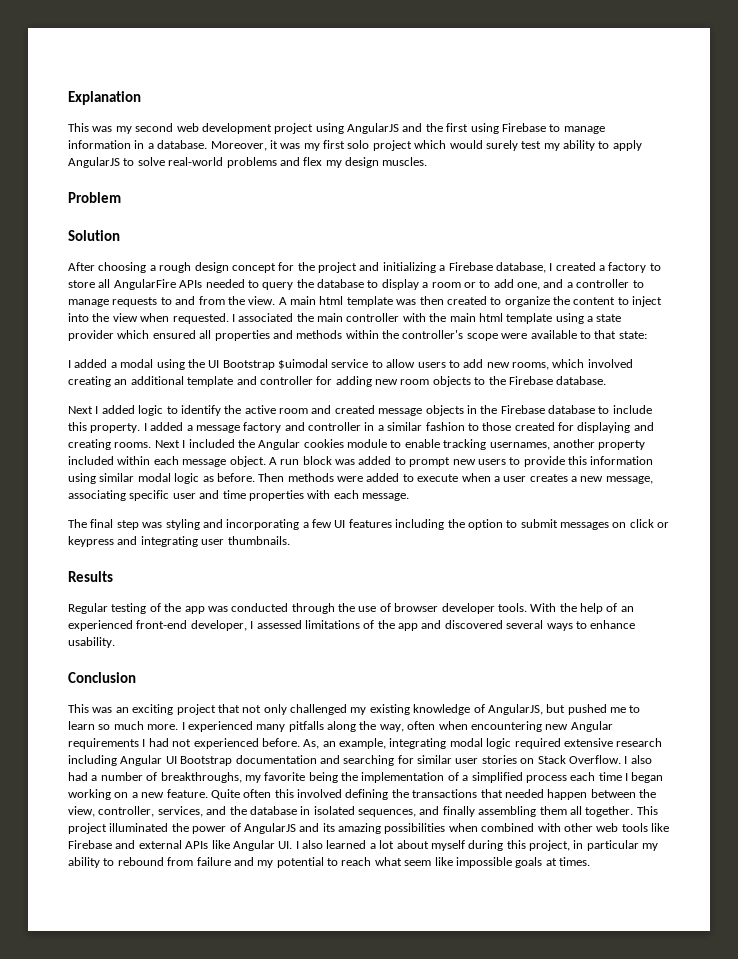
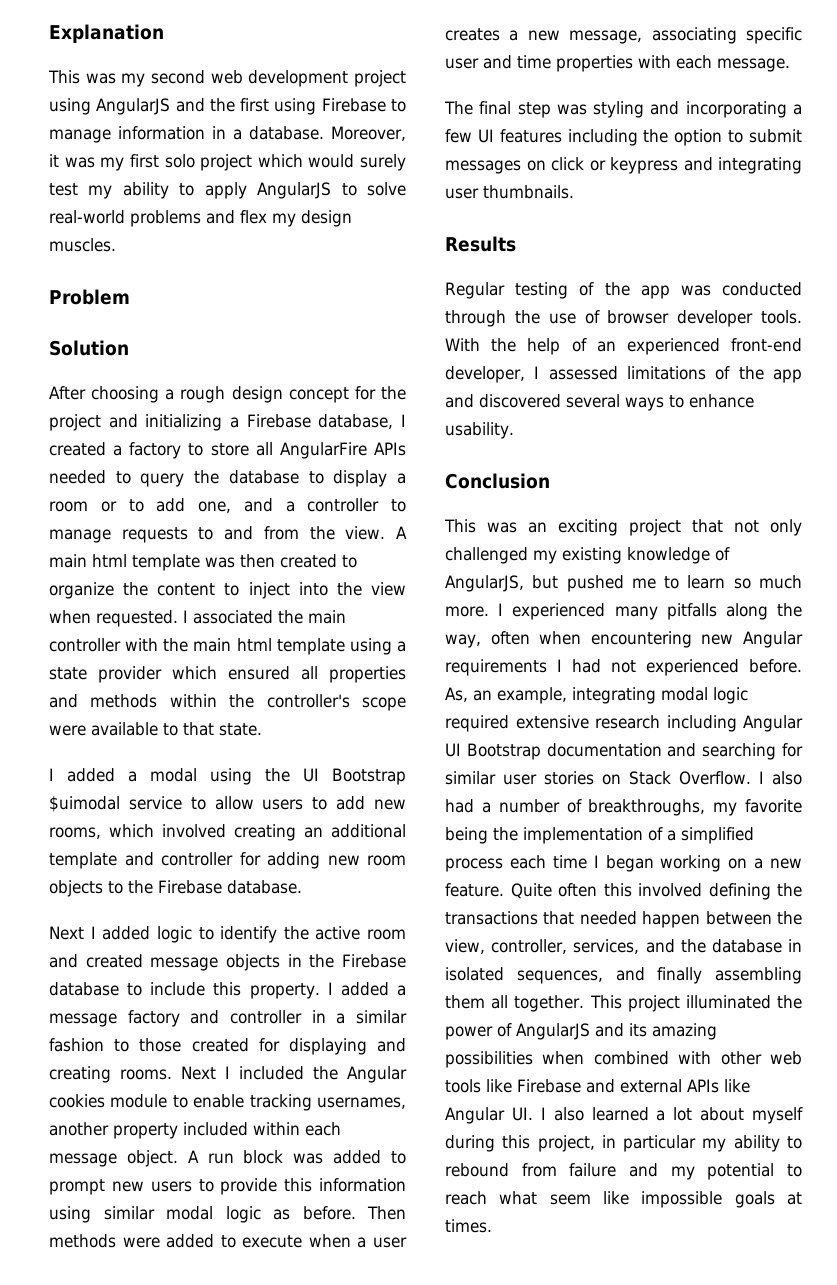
- I associated the main controller with the main html template using a state provider which ensured all properties and methods within the controller's scope were available to that state:
+ I associated the main controller with the main html template using a state provider which ensured all properties and methods within the controller's scope were available to that state.

